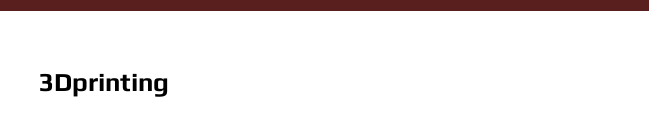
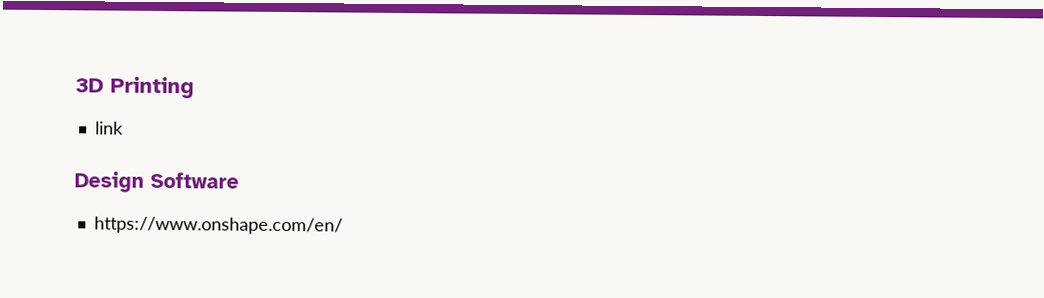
- 3Dprinting
+ 3D Printing
+ link
+ Design Software
+ https://www.onshape.com/en/

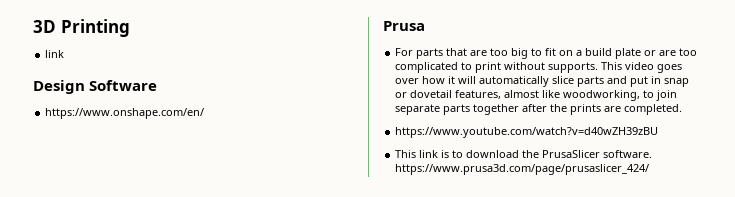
+ Prusa
+ For parts that are too big to fit on a build plate or are too complicated to print without supports. This video goes over how it will automatically slice parts and put in snap or dovetail features, almost like woodworking, to join separate parts together after the prints are completed.
+ https://www.youtube.com/watch?v=d40wZH39zBU
+ This link is to download the PrusaSlicer software. https://www.prusa3d.com/page/prusaslicer_424/

